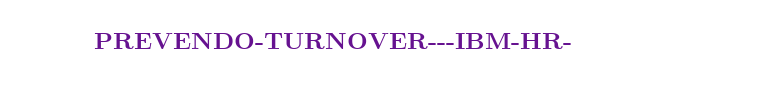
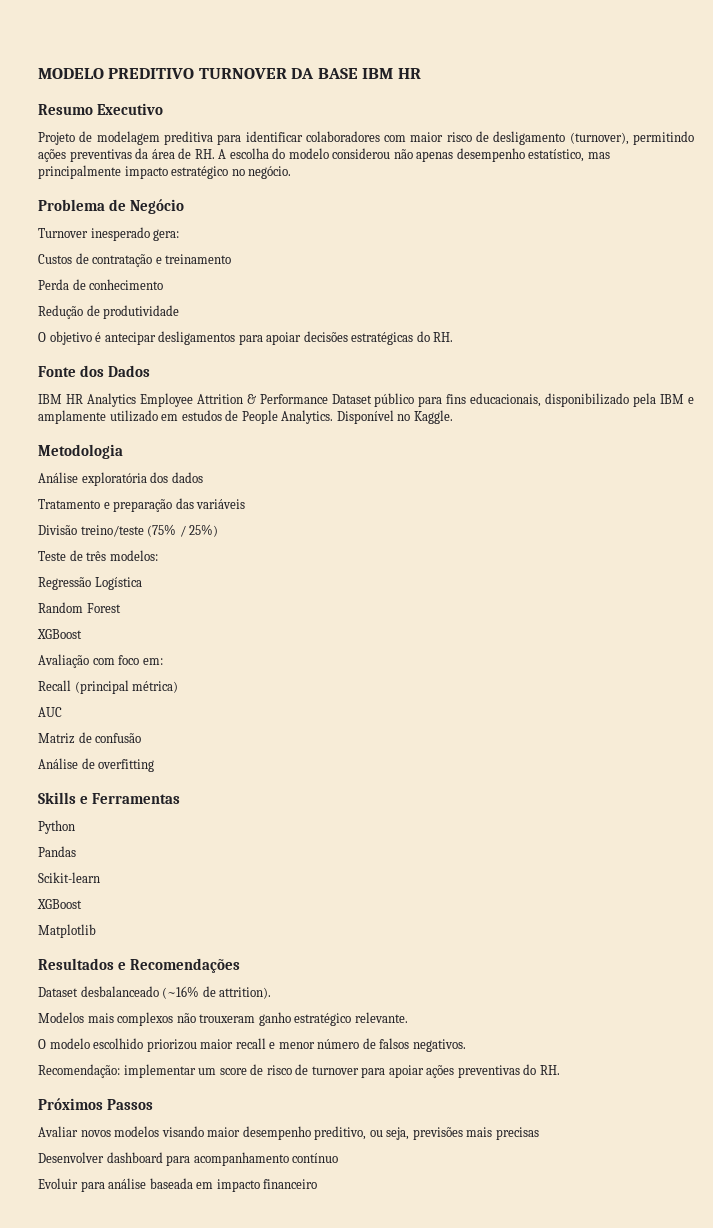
- PREVENDO-TURNOVER---IBM-HR-
+ MODELO PREDITIVO TURNOVER DA BASE IBM HR
+ Resumo Executivo
+ Projeto de modelagem preditiva para identificar colaboradores com maior risco de desligamento (turnover), permitindo ações preventivas da área de RH. A escolha do modelo considerou não apenas desempenho estatístico, mas principalmente impacto estratégico no negócio.
+ Problema de Negócio
+ Turnover inesperado gera:
+ Custos de contratação e treinamento
+ Perda de conhecimento
+ Redução de produtividade
+ O objetivo é antecipar desligamentos para apoiar decisões estratégicas do RH.
+ Fonte dos Dados
+ IBM HR Analytics Employee Attrition & Performance Dataset público para fins educacionais, disponibilizado pela IBM e amplamente utilizado em estudos de People Analytics. Disponível no Kaggle.
+ Metodologia
+ Análise exploratória dos dados
+ Tratamento e preparação das variáveis
+ Divisão treino/teste (75% / 25%)
+ Teste de três modelos:
+ Regressão Logística
+ Random Forest
+ XGBoost
+ Avaliação com foco em:
+ Recall (principal métrica)
+ AUC
+ Matriz de confusão
+ Análise de overfitting
+ Skills e Ferramentas
+ Python
+ Pandas
+ Scikit-learn
+ XGBoost
+ Matplotlib
+ Resultados e Recomendações
+ Dataset desbalanceado (~16% de attrition).
+ Modelos mais complexos não trouxeram ganho estratégico relevante.
+ O modelo escolhido priorizou maior recall e menor número de falsos negativos.
+ Recomendação: implementar um score de risco de turnover para apoiar ações preventivas do RH.
+ Próximos Passos
+ Avaliar novos modelos visando maior desempenho preditivo, ou seja, previsões mais precisas
+ Desenvolver dashboard para acompanhamento contínuo
+ Evoluir para análise baseada em impacto financeiro

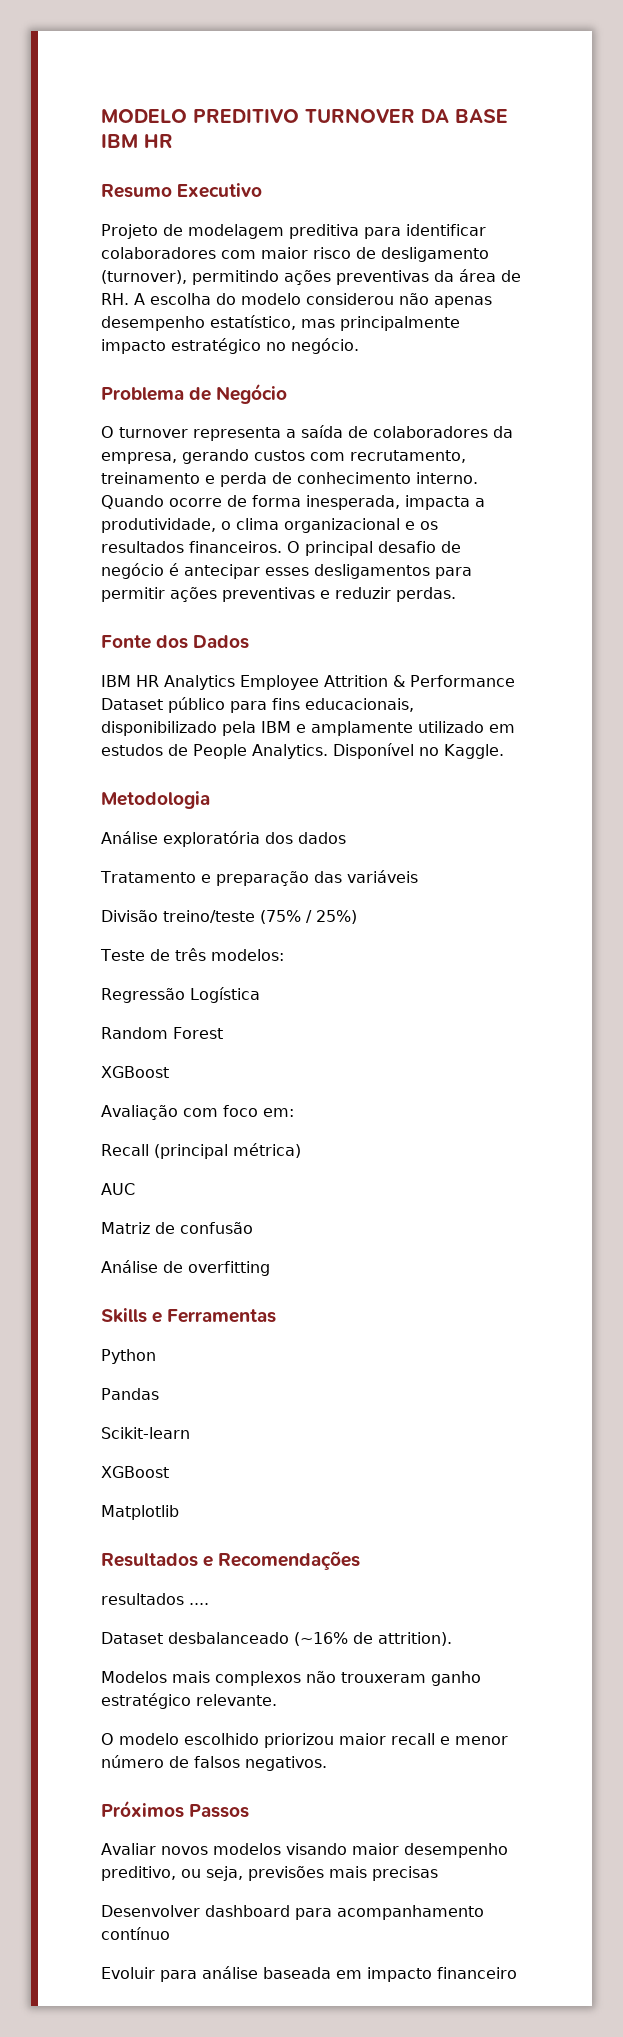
- Turnover inesperado gera:
- Custos de contratação e treinamento
- Perda de conhecimento
- Redução de produtividade
- O objetivo é antecipar desligamentos para apoiar decisões estratégicas do RH.
+ O turnover representa a saída de colaboradores da empresa, gerando custos com recrutamento, treinamento e perda de conhecimento interno. Quando ocorre de forma inesperada, impacta a produtividade, o clima organizacional e os resultados financeiros. O principal desafio de negócio é antecipar esses desligamentos para permitir ações preventivas e reduzir perdas.
+ resultados ....
- Recomendação: implementar um score de risco de turnover para apoiar ações preventivas do RH.

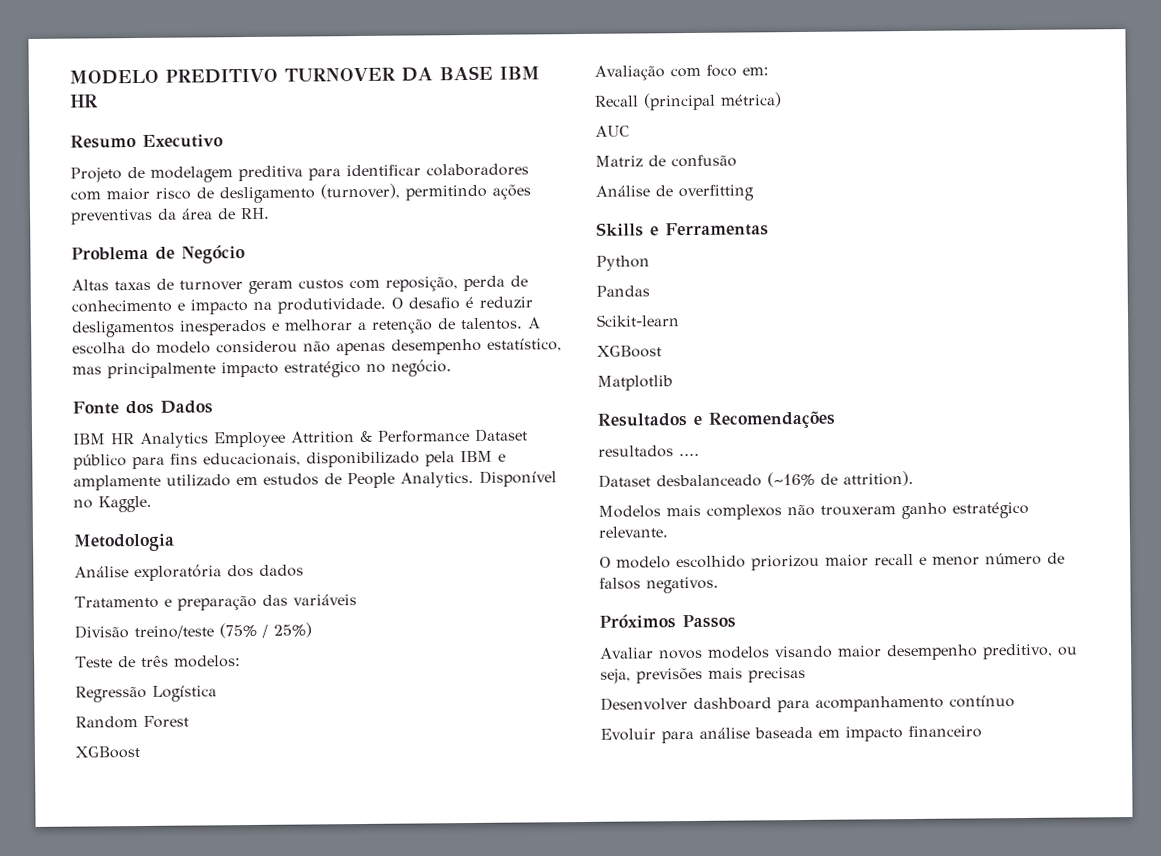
- Projeto de modelagem preditiva para identificar colaboradores com maior risco de desligamento (turnover), permitindo ações preventivas da área de RH. A escolha do modelo considerou não apenas desempenho estatístico, mas principalmente impacto estratégico no negócio.
+ Projeto de modelagem preditiva para identificar colaboradores com maior risco de desligamento (turnover), permitindo ações preventivas da área de RH.
+ Problema de Negócio
+ Altas taxas de turnover geram custos com reposição, perda de conhecimento e impacto na produtividade. O desafio é reduzir desligamentos inesperados e melhorar a retenção de talentos. A escolha do modelo considerou não apenas desempenho estatístico, mas principalmente impacto estratégico no negócio.
- Problema de Negócio
- O turnover representa a saída de colaboradores da empresa, gerando custos com recrutamento, treinamento e perda de conhecimento interno. Quando ocorre de forma inesperada, impacta a produtividade, o clima organizacional e os resultados financeiros. O principal desafio de negócio é antecipar esses desligamentos para permitir ações preventivas e reduzir perdas.

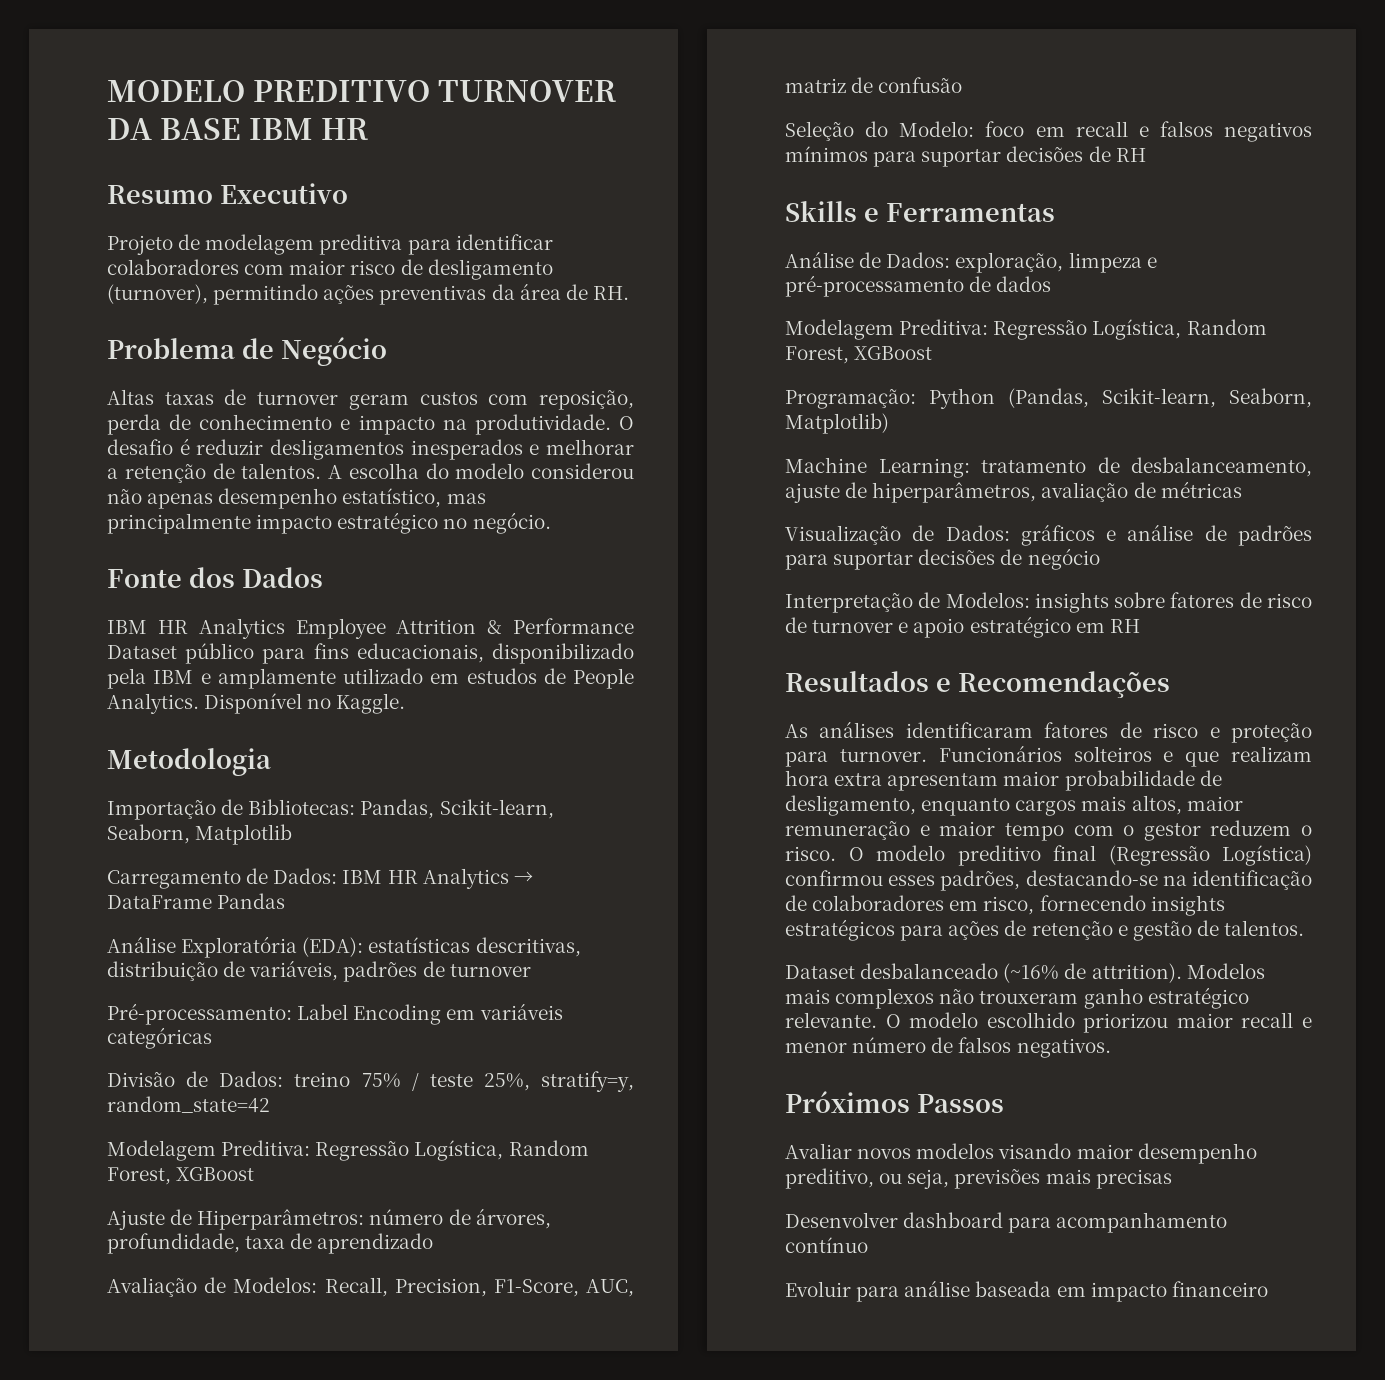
- Análise exploratória dos dados
- Tratamento e preparação das variáveis
+ Importação de Bibliotecas: Pandas, Scikit-learn, Seaborn, Matplotlib
+ Carregamento de Dados: IBM HR Analytics → DataFrame Pandas
+ Análise Exploratória (EDA): estatísticas descritivas, distribuição de variáveis, padrões de turnover
+ Pré-processamento: Label Encoding em variáveis categóricas
- Divisão treino/teste (75% / 25%)
- Teste de três modelos:
- Regressão Logística
- Random Forest
- XGBoost
- Avaliação com foco em:
- Recall (principal métrica)
- AUC
- Matriz de confusão
- Análise de overfitting
+ Divisão de Dados: treino 75% / teste 25%, stratify=y, random_state=42
+ Modelagem Preditiva: Regressão Logística, Random Forest, XGBoost
+ Ajuste de Hiperparâmetros: número de árvores, profundidade, taxa de aprendizado
+ Avaliação de Modelos: Recall, Precision, F1-Score, AUC, matriz de confusão
+ Seleção do Modelo: foco em recall e falsos negativos mínimos para suportar decisões de RH
  Skills e Ferramentas
- Python
- Pandas
- Scikit-learn
- XGBoost
- Matplotlib
+ Análise de Dados: exploração, limpeza e pré-processamento de dados
+ Modelagem Preditiva: Regressão Logística, Random Forest, XGBoost
+ Programação: Python (Pandas, Scikit-learn, Seaborn, Matplotlib)
+ Machine Learning: tratamento de desbalanceamento, ajuste de hiperparâmetros, avaliação de métricas
+ Visualização de Dados: gráficos e análise de padrões para suportar decisões de negócio
+ Interpretação de Modelos: insights sobre fatores de risco de turnover e apoio estratégico em RH
  Resultados e Recomendações
- resultados ....
+ As análises identificaram fatores de risco e proteção para turnover. Funcionários solteiros e que realizam hora extra apresentam maior probabilidade de desligamento, enquanto cargos mais altos, maior remuneração e maior tempo com o gestor reduzem o risco. O modelo preditivo final (Regressão Logística) confirmou esses padrões, destacando-se na identificação de colaboradores em risco, fornecendo insights estratégicos para ações de retenção e gestão de talentos.
- Dataset desbalanceado (~16% de attrition).
- Modelos mais complexos não trouxeram ganho estratégico relevante.
- O modelo escolhido priorizou maior recall e menor número de falsos negativos.
+ Dataset desbalanceado (~16% de attrition). Modelos mais complexos não trouxeram ganho estratégico relevante. O modelo escolhido priorizou maior recall e menor número de falsos negativos.

